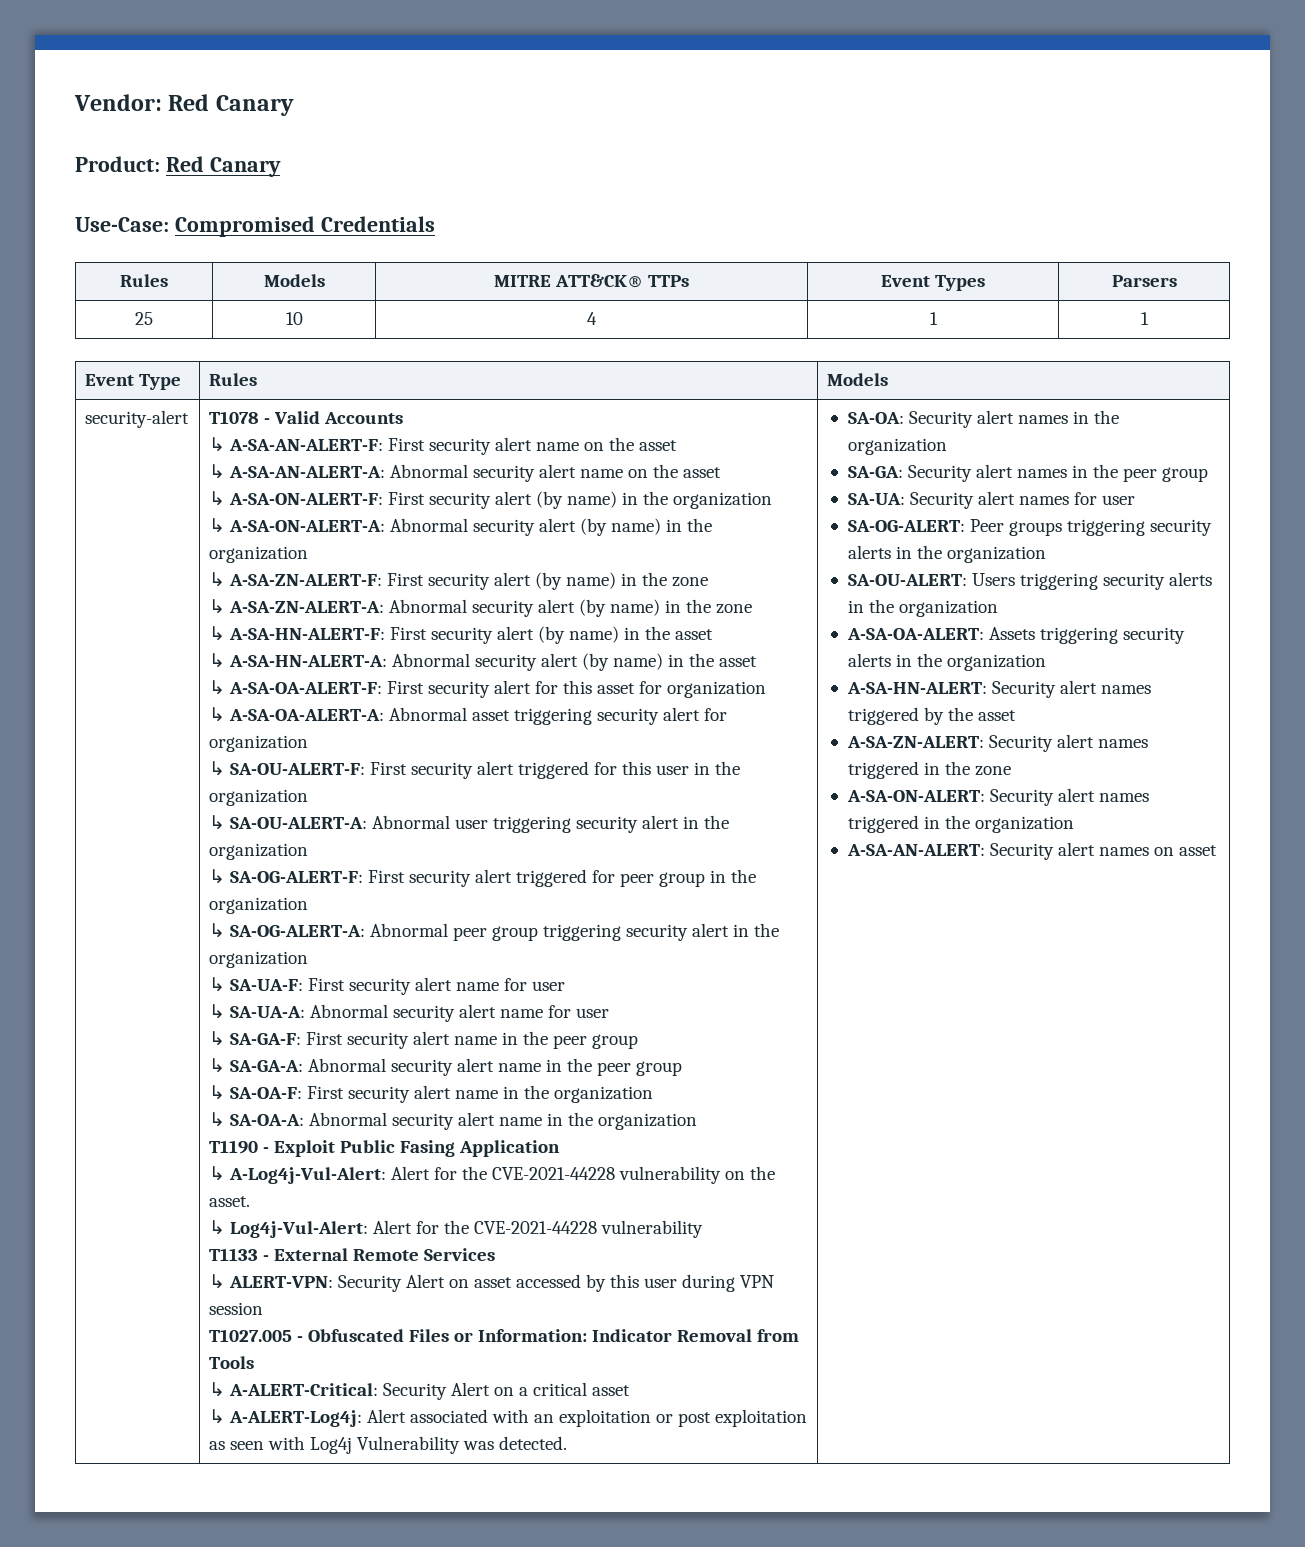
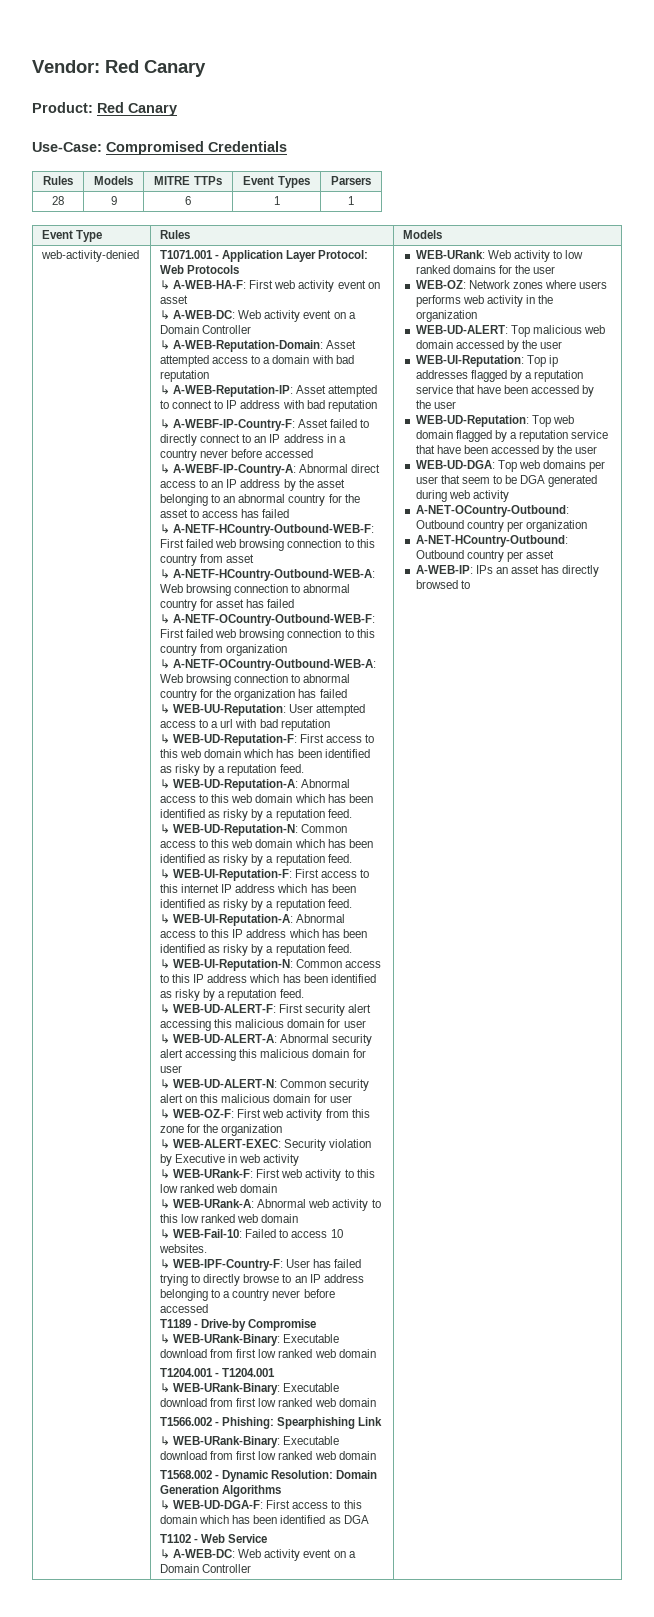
- Rules | Models | MITRE ATT&CK® TTPs | Event Types | Parsers
+ Rules | Models | MITRE TTPs | Event Types | Parsers
- 25 | 10 | 4 | 1 | 1
+ 28 | 9 | 6 | 1 | 1
- security-alert | T1078 - Valid Accounts
- ↳ A-SA-AN-ALERT-F: First security alert name on the asset
- ↳ A-SA-AN-ALERT-A: Abnormal security alert name on the asset
- ↳ A-SA-ON-ALERT-F: First security alert (by name) in the organization
- ↳ A-SA-ON-ALERT-A: Abnormal security alert (by name) in the organization
- ↳ A-SA-ZN-ALERT-F: First security alert (by name) in the zone
- ↳ A-SA-ZN-ALERT-A: Abnormal security alert (by name) in the zone
- ↳ A-SA-HN-ALERT-F: First security alert (by name) in the asset
- ↳ A-SA-HN-ALERT-A: Abnormal security alert (by name) in the asset
- ↳ A-SA-OA-ALERT-F: First security alert for this asset for organization
- ↳ A-SA-OA-ALERT-A: Abnormal asset triggering security alert for organization
- ↳ SA-OU-ALERT-F: First security alert triggered for this user in the organization
- ↳ SA-OU-ALERT-A: Abnormal user triggering security alert in the organization
- ↳ SA-OG-ALERT-F: First security alert triggered for peer group in the organization
- ↳ SA-OG-ALERT-A: Abnormal peer group triggering security alert in the organization
- ↳ SA-UA-F: First security alert name for user
- ↳ SA-UA-A: Abnormal security alert name for user
- ↳ SA-GA-F: First security alert name in the peer group
- ↳ SA-GA-A: Abnormal security alert name in the peer group
- ↳ SA-OA-F: First security alert name in the organization
- ↳ SA-OA-A: Abnormal security alert name in the organization
- T1190 - Exploit Public Fasing Application
- ↳ A-Log4j-Vul-Alert: Alert for the CVE-2021-44228 vulnerability on the asset.
- ↳ Log4j-Vul-Alert: Alert for the CVE-2021-44228 vulnerability
- T1133 - External Remote Services
- ↳ ALERT-VPN: Security Alert on asset accessed by this user during VPN session
- T1027.005 - Obfuscated Files or Information: Indicator Removal from Tools
- ↳ A-ALERT-Critical: Security Alert on a critical asset
- ↳ A-ALERT-Log4j: Alert associated with an exploitation or post exploitation as seen with Log4j Vulnerability was detected. | SA-OA: Security alert names in the organization
- SA-GA: Security alert names in the peer group
- SA-UA: Security alert names for user
- SA-OG-ALERT: Peer groups triggering security alerts in the organization
- SA-OU-ALERT: Users triggering security alerts in the organization
- A-SA-OA-ALERT: Assets triggering security alerts in the organization
- A-SA-HN-ALERT: Security alert names triggered by the asset
- A-SA-ZN-ALERT: Security alert names triggered in the zone
- A-SA-ON-ALERT: Security alert names triggered in the organization
- A-SA-AN-ALERT: Security alert names on asset
+ web-activity-denied | T1071.001 - Application Layer Protocol: Web Protocols
+ ↳ A-WEB-HA-F: First web activity event on asset
+ ↳ A-WEB-DC: Web activity event on a Domain Controller
+ ↳ A-WEB-Reputation-Domain: Asset attempted access to a domain with bad reputation
+ ↳ A-WEB-Reputation-IP: Asset attempted to connect to IP address with bad reputation
+ ↳ A-WEBF-IP-Country-F: Asset failed to directly connect to an IP address in a country never before accessed
+ ↳ A-WEBF-IP-Country-A: Abnormal direct access to an IP address by the asset belonging to an abnormal country for the asset to access has failed
+ ↳ A-NETF-HCountry-Outbound-WEB-F: First failed web browsing connection to this country from asset
+ ↳ A-NETF-HCountry-Outbound-WEB-A: Web browsing connection to abnormal country for asset has failed
+ ↳ A-NETF-OCountry-Outbound-WEB-F: First failed web browsing connection to this country from organization
+ ↳ A-NETF-OCountry-Outbound-WEB-A: Web browsing connection to abnormal country for the organization has failed
+ ↳ WEB-UU-Reputation: User attempted access to a url with bad reputation
+ ↳ WEB-UD-Reputation-F: First access to this web domain which has been identified as risky by a reputation feed.
+ ↳ WEB-UD-Reputation-A: Abnormal access to this web domain which has been identified as risky by a reputation feed.
+ ↳ WEB-UD-Reputation-N: Common access to this web domain which has been identified as risky by a reputation feed.
+ ↳ WEB-UI-Reputation-F: First access to this internet IP address which has been identified as risky by a reputation feed.
+ ↳ WEB-UI-Reputation-A: Abnormal access to this IP address which has been identified as risky by a reputation feed.
+ ↳ WEB-UI-Reputation-N: Common access to this IP address which has been identified as risky by a reputation feed.
+ ↳ WEB-UD-ALERT-F: First security alert accessing this malicious domain for user
+ ↳ WEB-UD-ALERT-A: Abnormal security alert accessing this malicious domain for user
+ ↳ WEB-UD-ALERT-N: Common security alert on this malicious domain for user
+ ↳ WEB-OZ-F: First web activity from this zone for the organization
+ ↳ WEB-ALERT-EXEC: Security violation by Executive in web activity
+ ↳ WEB-URank-F: First web activity to this low ranked web domain
+ ↳ WEB-URank-A: Abnormal web activity to this low ranked web domain
+ ↳ WEB-Fail-10: Failed to access 10 websites.
+ ↳ WEB-IPF-Country-F: User has failed trying to directly browse to an IP address belonging to a country never before accessed
+ T1189 - Drive-by Compromise
+ ↳ WEB-URank-Binary: Executable download from first low ranked web domain
+ T1204.001 - T1204.001
+ ↳ WEB-URank-Binary: Executable download from first low ranked web domain
+ T1566.002 - Phishing: Spearphishing Link
+ ↳ WEB-URank-Binary: Executable download from first low ranked web domain
+ T1568.002 - Dynamic Resolution: Domain Generation Algorithms
+ ↳ WEB-UD-DGA-F: First access to this domain which has been identified as DGA
+ T1102 - Web Service
+ ↳ A-WEB-DC: Web activity event on a Domain Controller | WEB-URank: Web activity to low ranked domains for the user
+ WEB-OZ: Network zones where users performs web activity in the organization
+ WEB-UD-ALERT: Top malicious web domain accessed by the user
+ WEB-UI-Reputation: Top ip addresses flagged by a reputation service that have been accessed by the user
+ WEB-UD-Reputation: Top web domain flagged by a reputation service that have been accessed by the user
+ WEB-UD-DGA: Top web domains per user that seem to be DGA generated during web activity
+ A-NET-OCountry-Outbound: Outbound country per organization
+ A-NET-HCountry-Outbound: Outbound country per asset
+ A-WEB-IP: IPs an asset has directly browsed to

